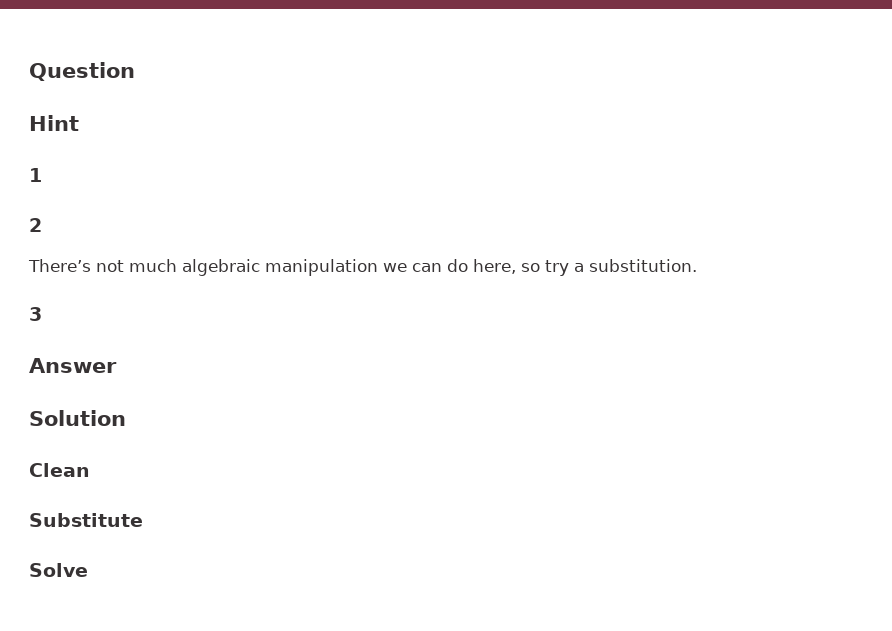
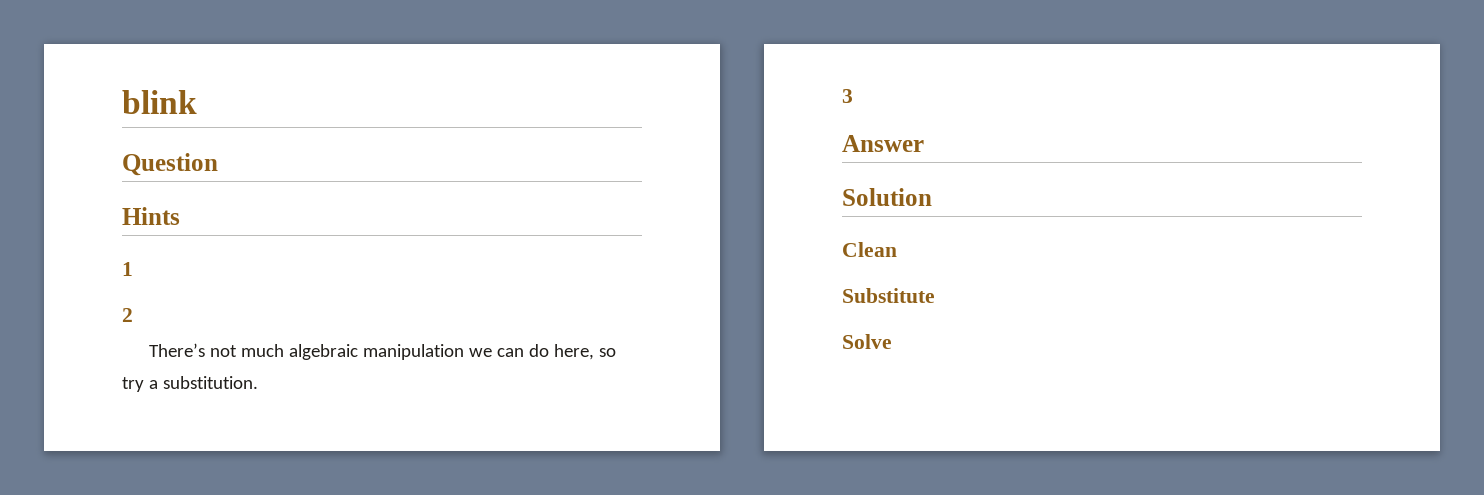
+ blink
- Hint
+ Hints

